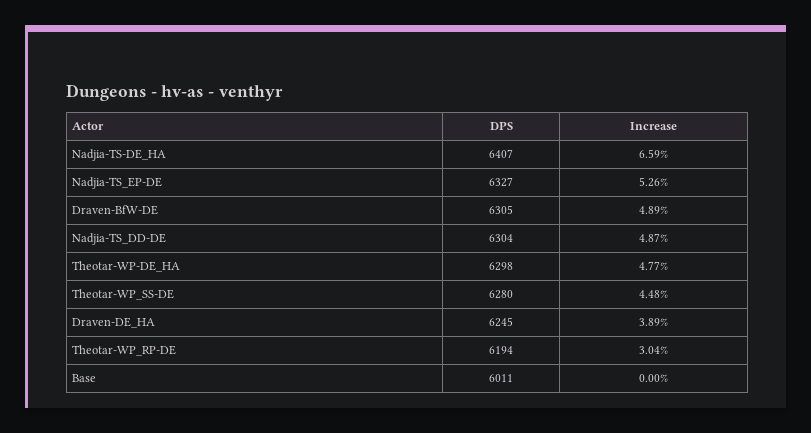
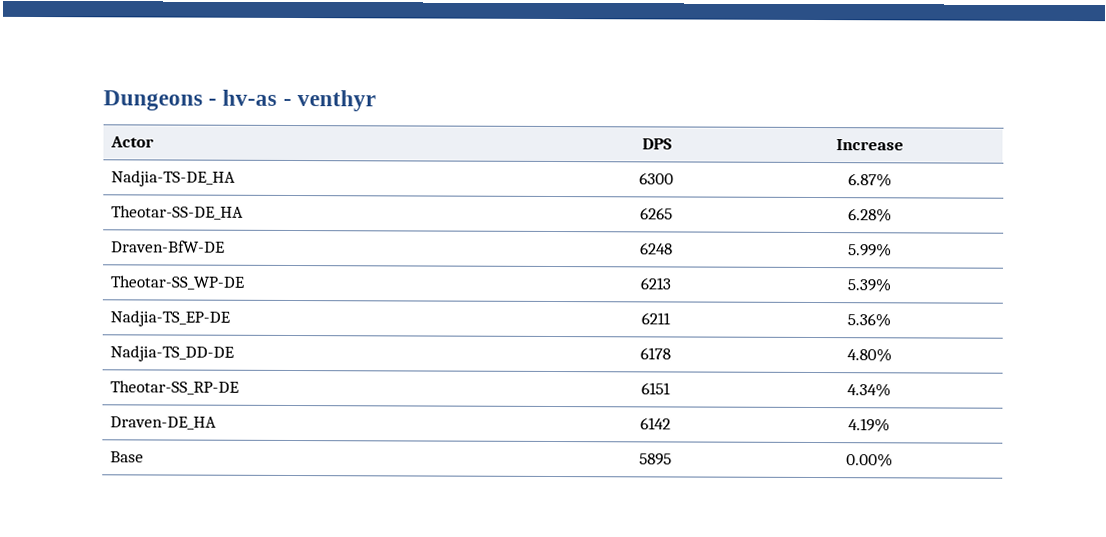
- Nadjia-TS-DE_HA | 6407 | 6.59%
- Nadjia-TS_EP-DE | 6327 | 5.26%
- Draven-BfW-DE | 6305 | 4.89%
- Nadjia-TS_DD-DE | 6304 | 4.87%
- Theotar-WP-DE_HA | 6298 | 4.77%
- Theotar-WP_SS-DE | 6280 | 4.48%
- Draven-DE_HA | 6245 | 3.89%
- Theotar-WP_RP-DE | 6194 | 3.04%
+ Nadjia-TS-DE_HA | 6300 | 6.87%
+ Theotar-SS-DE_HA | 6265 | 6.28%
+ Draven-BfW-DE | 6248 | 5.99%
+ Theotar-SS_WP-DE | 6213 | 5.39%
+ Nadjia-TS_EP-DE | 6211 | 5.36%
+ Nadjia-TS_DD-DE | 6178 | 4.80%
+ Theotar-SS_RP-DE | 6151 | 4.34%
+ Draven-DE_HA | 6142 | 4.19%
- Base | 6011 | 0.00%
+ Base | 5895 | 0.00%

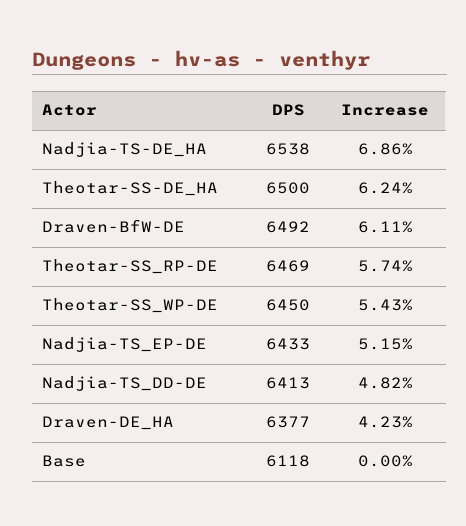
- Nadjia-TS-DE_HA | 6300 | 6.87%
+ Nadjia-TS-DE_HA | 6538 | 6.86%
- Theotar-SS-DE_HA | 6265 | 6.28%
+ Theotar-SS-DE_HA | 6500 | 6.24%
- Draven-BfW-DE | 6248 | 5.99%
+ Draven-BfW-DE | 6492 | 6.11%
+ Theotar-SS_RP-DE | 6469 | 5.74%
- Theotar-SS_WP-DE | 6213 | 5.39%
+ Theotar-SS_WP-DE | 6450 | 5.43%
- Nadjia-TS_EP-DE | 6211 | 5.36%
+ Nadjia-TS_EP-DE | 6433 | 5.15%
- Nadjia-TS_DD-DE | 6178 | 4.80%
- Theotar-SS_RP-DE | 6151 | 4.34%
+ Nadjia-TS_DD-DE | 6413 | 4.82%
- Draven-DE_HA | 6142 | 4.19%
+ Draven-DE_HA | 6377 | 4.23%
- Base | 5895 | 0.00%
+ Base | 6118 | 0.00%

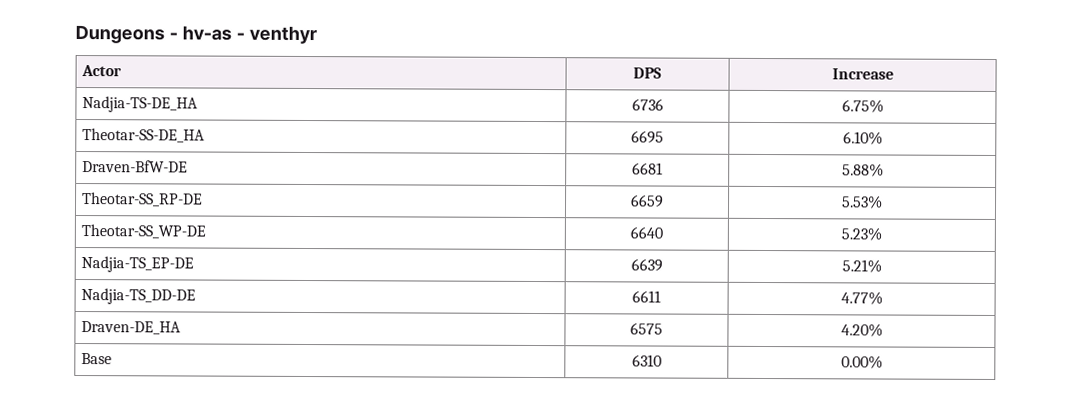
- Nadjia-TS-DE_HA | 6538 | 6.86%
+ Nadjia-TS-DE_HA | 6736 | 6.75%
- Theotar-SS-DE_HA | 6500 | 6.24%
+ Theotar-SS-DE_HA | 6695 | 6.10%
- Draven-BfW-DE | 6492 | 6.11%
+ Draven-BfW-DE | 6681 | 5.88%
- Theotar-SS_RP-DE | 6469 | 5.74%
+ Theotar-SS_RP-DE | 6659 | 5.53%
- Theotar-SS_WP-DE | 6450 | 5.43%
+ Theotar-SS_WP-DE | 6640 | 5.23%
- Nadjia-TS_EP-DE | 6433 | 5.15%
+ Nadjia-TS_EP-DE | 6639 | 5.21%
- Nadjia-TS_DD-DE | 6413 | 4.82%
+ Nadjia-TS_DD-DE | 6611 | 4.77%
- Draven-DE_HA | 6377 | 4.23%
+ Draven-DE_HA | 6575 | 4.20%
- Base | 6118 | 0.00%
+ Base | 6310 | 0.00%

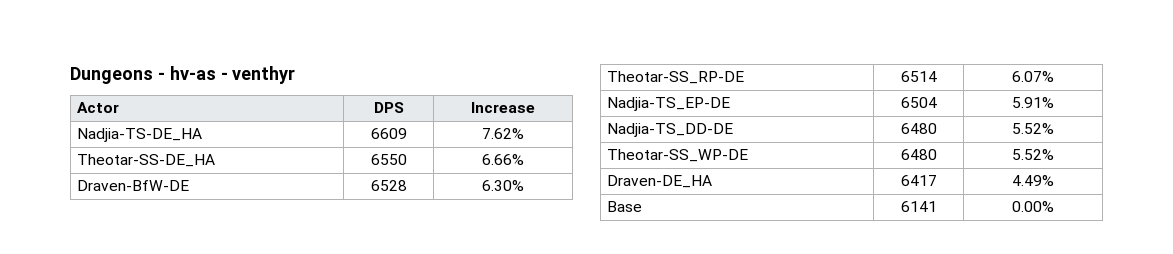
- Nadjia-TS-DE_HA | 6736 | 6.75%
+ Nadjia-TS-DE_HA | 6609 | 7.62%
- Theotar-SS-DE_HA | 6695 | 6.10%
+ Theotar-SS-DE_HA | 6550 | 6.66%
- Draven-BfW-DE | 6681 | 5.88%
+ Draven-BfW-DE | 6528 | 6.30%
- Theotar-SS_RP-DE | 6659 | 5.53%
- Theotar-SS_WP-DE | 6640 | 5.23%
- Nadjia-TS_EP-DE | 6639 | 5.21%
- Nadjia-TS_DD-DE | 6611 | 4.77%
+ Theotar-SS_RP-DE | 6514 | 6.07%
+ Nadjia-TS_EP-DE | 6504 | 5.91%
+ Nadjia-TS_DD-DE | 6480 | 5.52%
+ Theotar-SS_WP-DE | 6480 | 5.52%
- Draven-DE_HA | 6575 | 4.20%
+ Draven-DE_HA | 6417 | 4.49%
- Base | 6310 | 0.00%
+ Base | 6141 | 0.00%

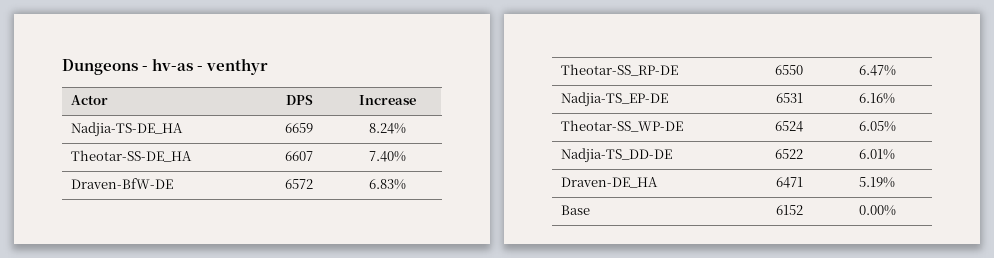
- Nadjia-TS-DE_HA | 6609 | 7.62%
+ Nadjia-TS-DE_HA | 6659 | 8.24%
- Theotar-SS-DE_HA | 6550 | 6.66%
+ Theotar-SS-DE_HA | 6607 | 7.40%
- Draven-BfW-DE | 6528 | 6.30%
+ Draven-BfW-DE | 6572 | 6.83%
- Theotar-SS_RP-DE | 6514 | 6.07%
+ Theotar-SS_RP-DE | 6550 | 6.47%
- Nadjia-TS_EP-DE | 6504 | 5.91%
- Nadjia-TS_DD-DE | 6480 | 5.52%
- Theotar-SS_WP-DE | 6480 | 5.52%
+ Nadjia-TS_EP-DE | 6531 | 6.16%
+ Theotar-SS_WP-DE | 6524 | 6.05%
+ Nadjia-TS_DD-DE | 6522 | 6.01%
- Draven-DE_HA | 6417 | 4.49%
+ Draven-DE_HA | 6471 | 5.19%
- Base | 6141 | 0.00%
+ Base | 6152 | 0.00%

